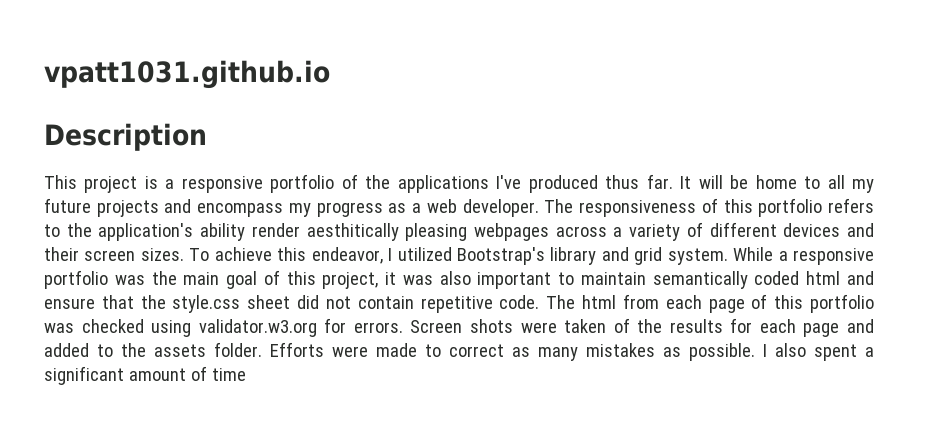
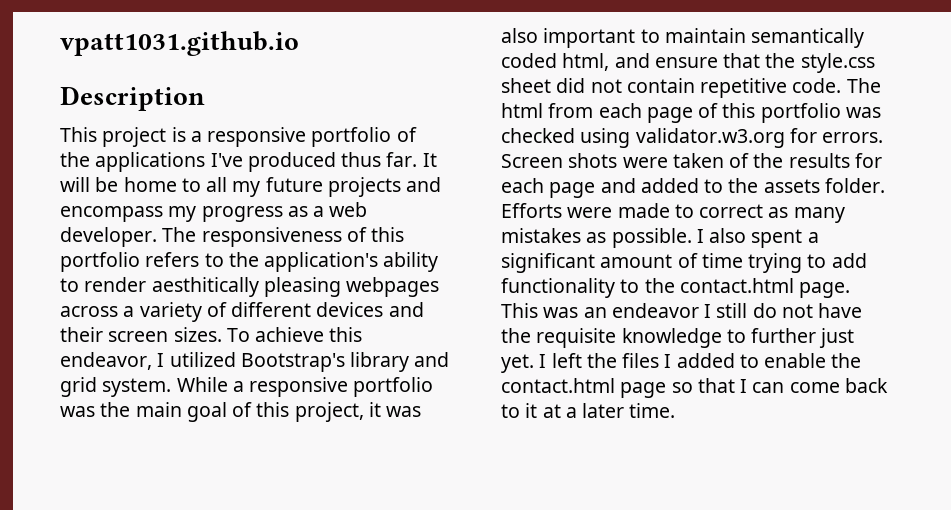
- The responsiveness of this portfolio refers to the application's ability render aesthitically pleasing webpages across a variety of different devices and their screen sizes.
+ The responsiveness of this portfolio refers to the application's ability to render aesthitically pleasing webpages across a variety of different devices and their screen sizes.
- While a responsive portfolio was the main goal of this project, it was also important to maintain semantically coded html and ensure that the style.css sheet did not contain repetitive code.
+ While a responsive portfolio was the main goal of this project, it was also important to maintain semantically coded html, and ensure that the style.css sheet did not contain repetitive code.
- I also spent a significant amount of time
+ I also spent a significant amount of time trying to add functionality to the contact.html page. This was an endeavor I still do not have the requisite knowledge to further just yet. I left the files I added to enable the contact.html page so that I can come back to it at a later time.

